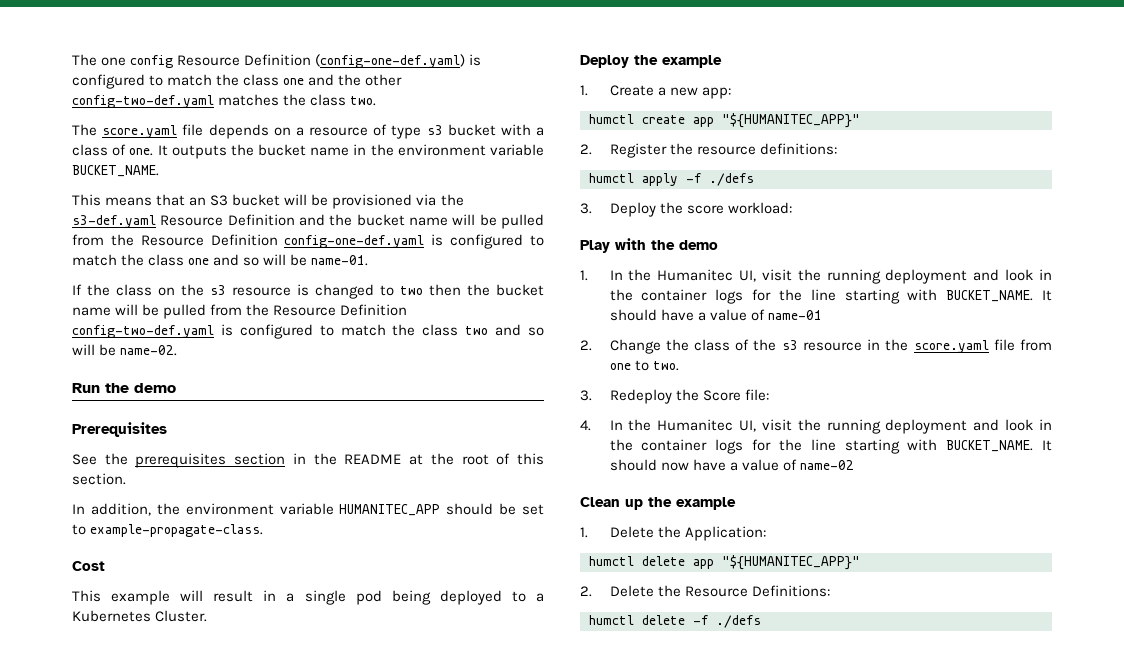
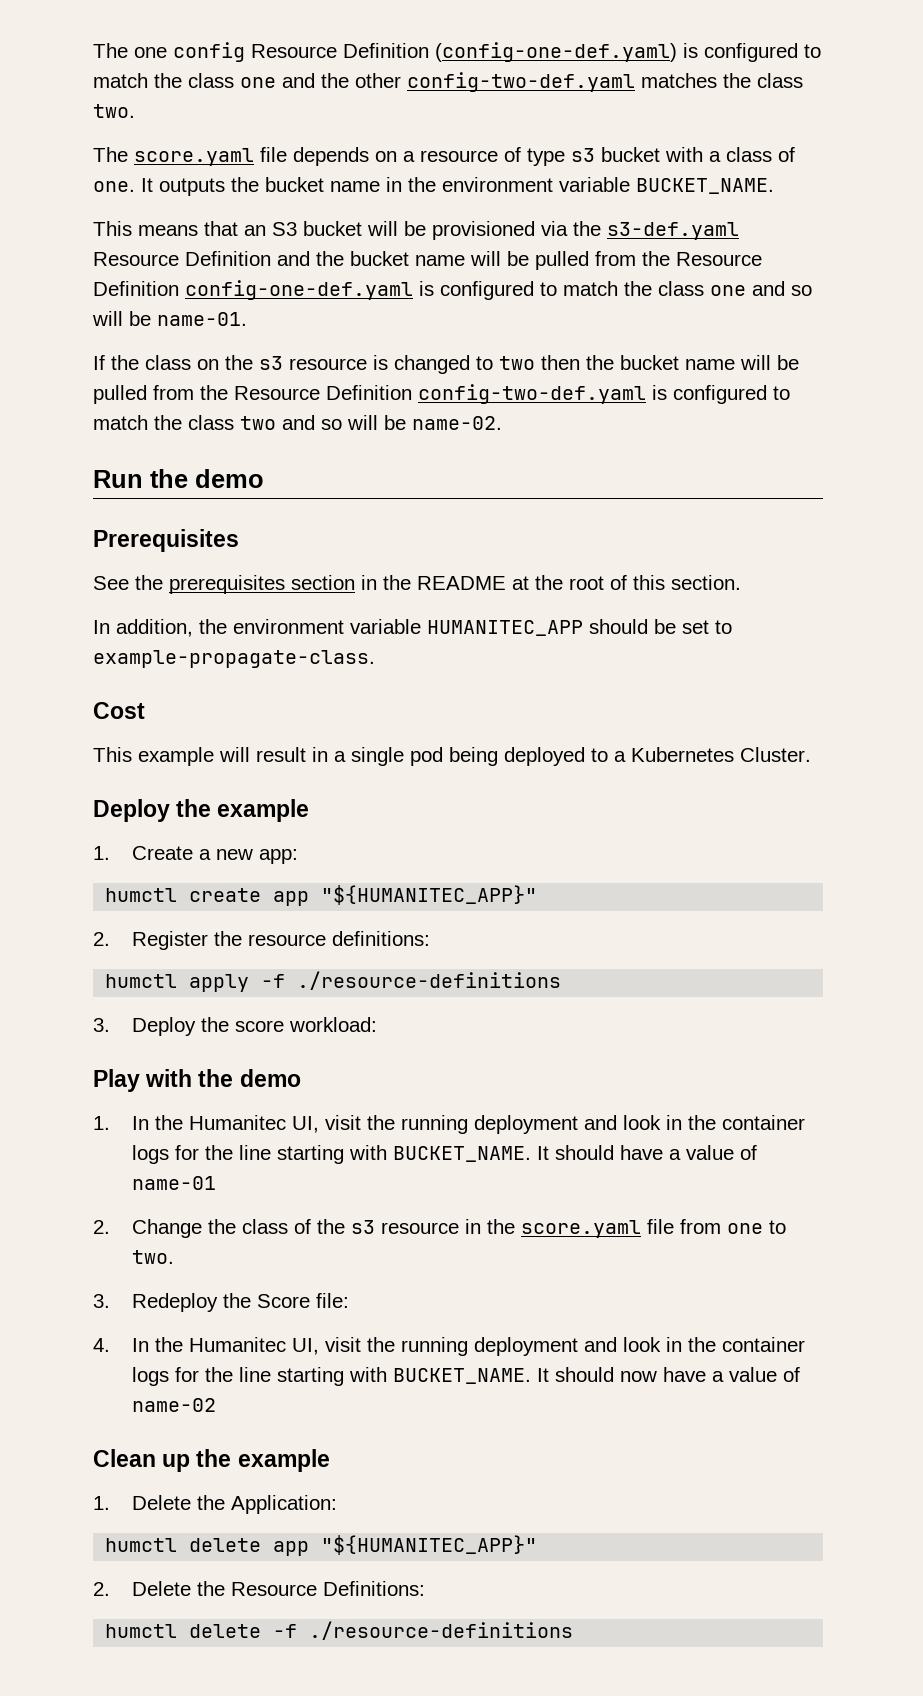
- humctl apply -f ./defs
+ humctl apply -f ./resource-definitions
- humctl delete -f ./defs
+ humctl delete -f ./resource-definitions

